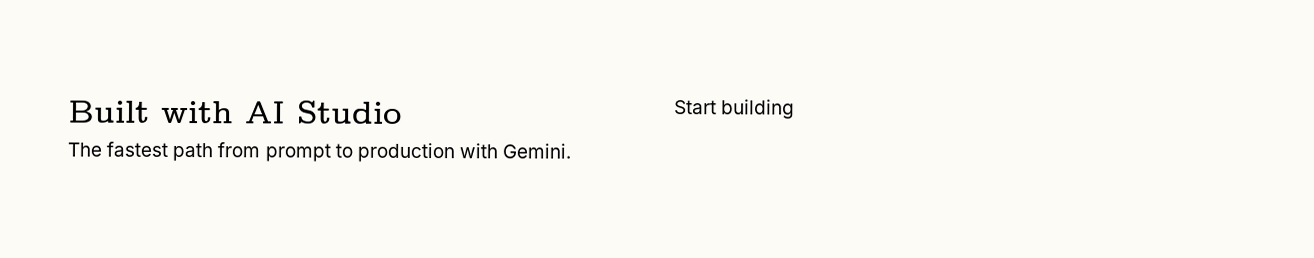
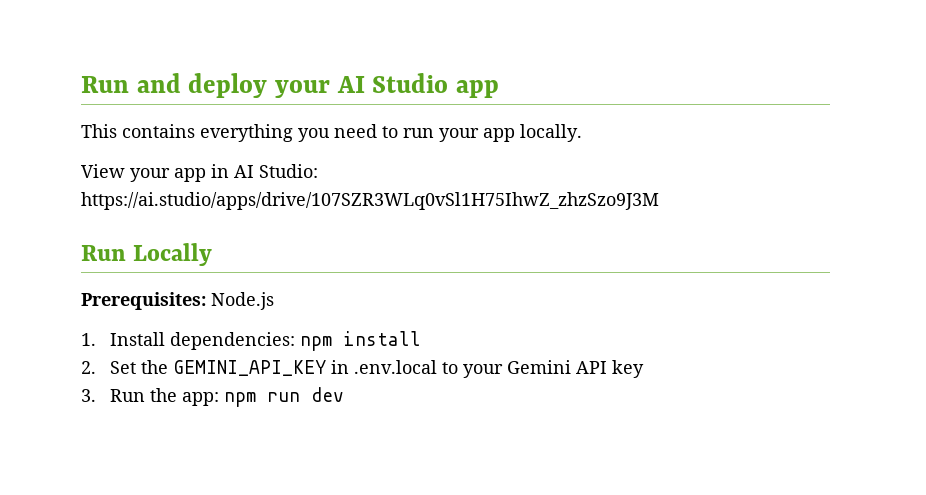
- Built with AI Studio
- The fastest path from prompt to production with Gemini.
- Start building
+ Run and deploy your AI Studio app
+ This contains everything you need to run your app locally.
+ View your app in AI Studio: https://ai.studio/apps/drive/107SZR3WLq0vSl1H75IhwZ_zhzSzo9J3M
+ Run Locally
+ Prerequisites: Node.js
+ 1. Install dependencies: npm install
+ 2. Set the GEMINI_API_KEY in .env.local to your Gemini API key
+ 3. Run the app: npm run dev

